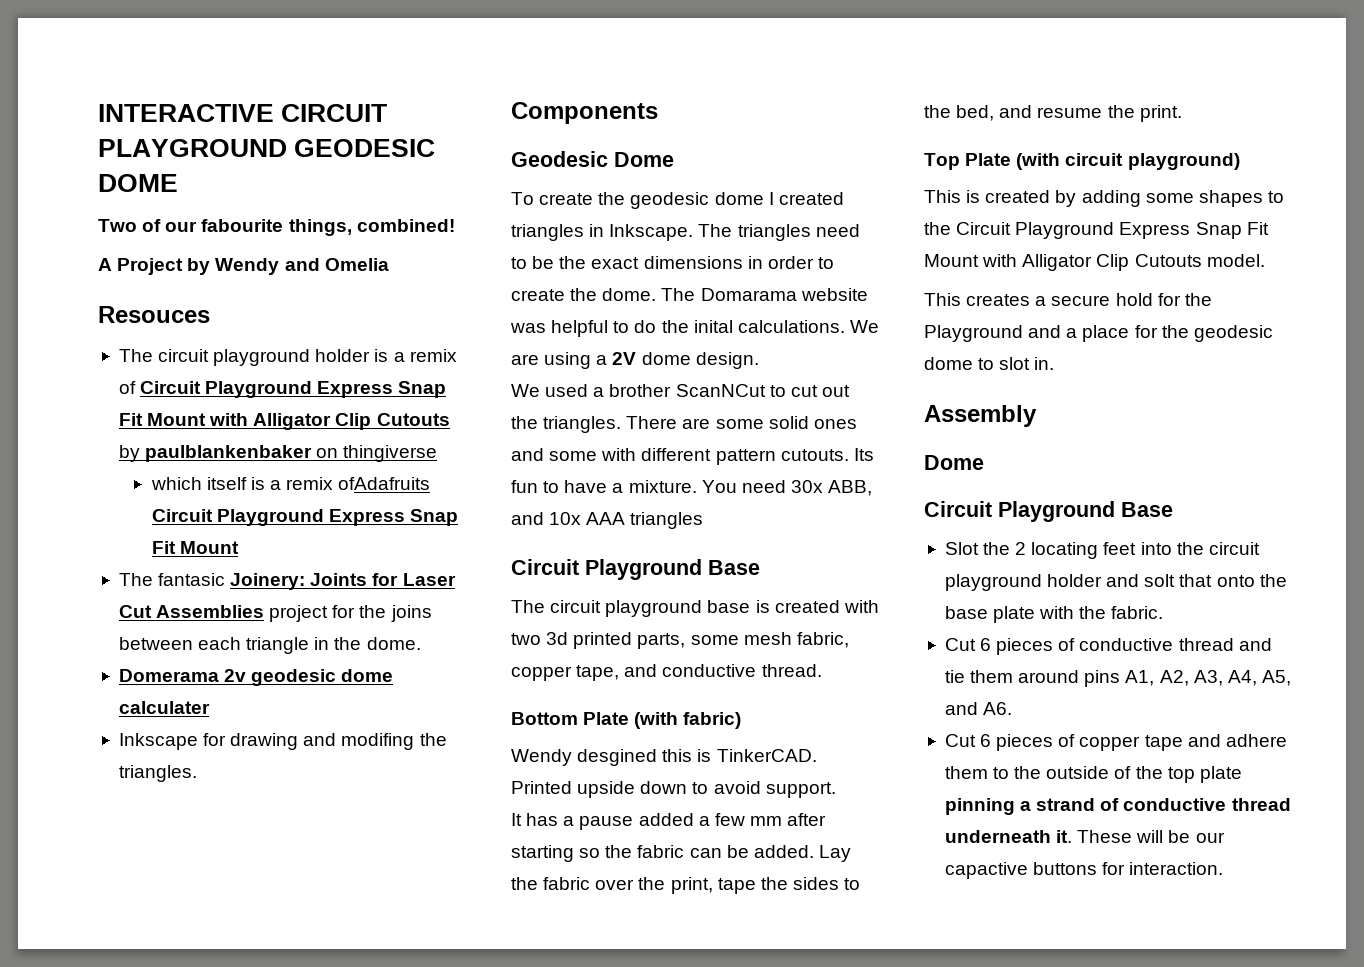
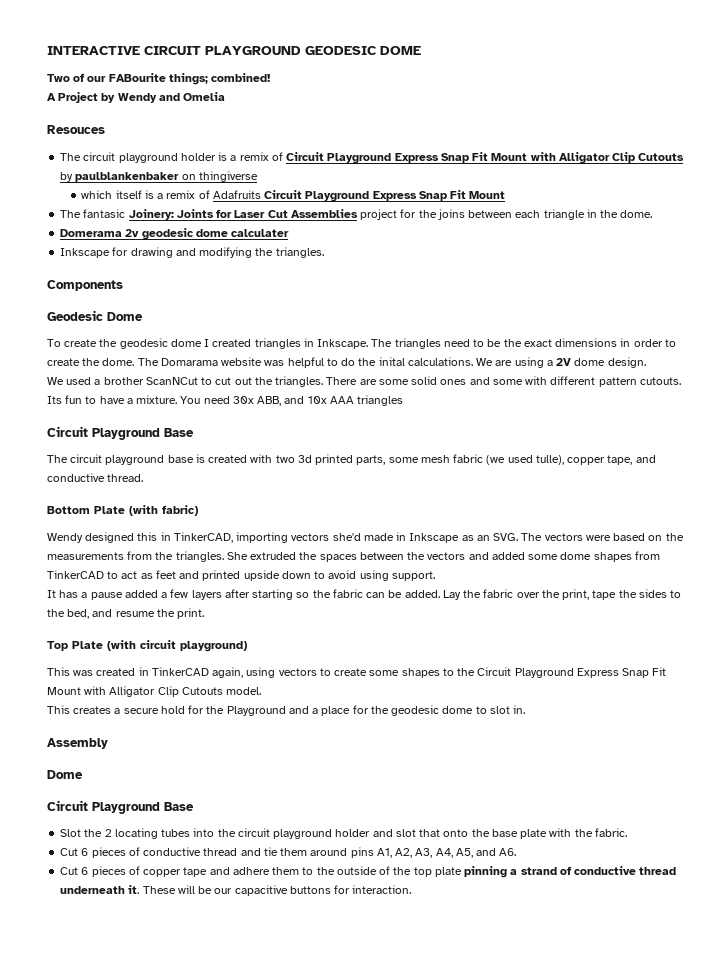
- Two of our fabourite things, combined!
+ Two of our FABourite things; combined!
- which itself is a remix ofAdafruits Circuit Playground Express Snap Fit Mount
+ which itself is a remix of Adafruits Circuit Playground Express Snap Fit Mount
- Inkscape for drawing and modifing the triangles.
+ Inkscape for drawing and modifying the triangles.
- The circuit playground base is created with two 3d printed parts, some mesh fabric, copper tape, and conductive thread.
+ The circuit playground base is created with two 3d printed parts, some mesh fabric (we used tulle), copper tape, and conductive thread.
- Wendy desgined this is TinkerCAD. Printed upside down to avoid support.
+ Wendy designed this in TinkerCAD, importing vectors she'd made in Inkscape as an SVG. The vectors were based on the measurements from the triangles. She extruded the spaces between the vectors and added some dome shapes from TinkerCAD to act as feet and printed upside down to avoid using support.
- It has a pause added a few mm after starting so the fabric can be added.
+ It has a pause added a few layers after starting so the fabric can be added.
- This is created by adding some shapes to the Circuit Playground Express Snap Fit Mount with Alligator Clip Cutouts model.
+ This was created in TinkerCAD again, using vectors to create some shapes to the Circuit Playground Express Snap Fit Mount with Alligator Clip Cutouts model.
- Slot the 2 locating feet into the circuit playground holder and solt that onto the base plate with the fabric.
+ Slot the 2 locating tubes into the circuit playground holder and slot that onto the base plate with the fabric.
- These will be our capactive buttons for interaction.
+ These will be our capacitive buttons for interaction.

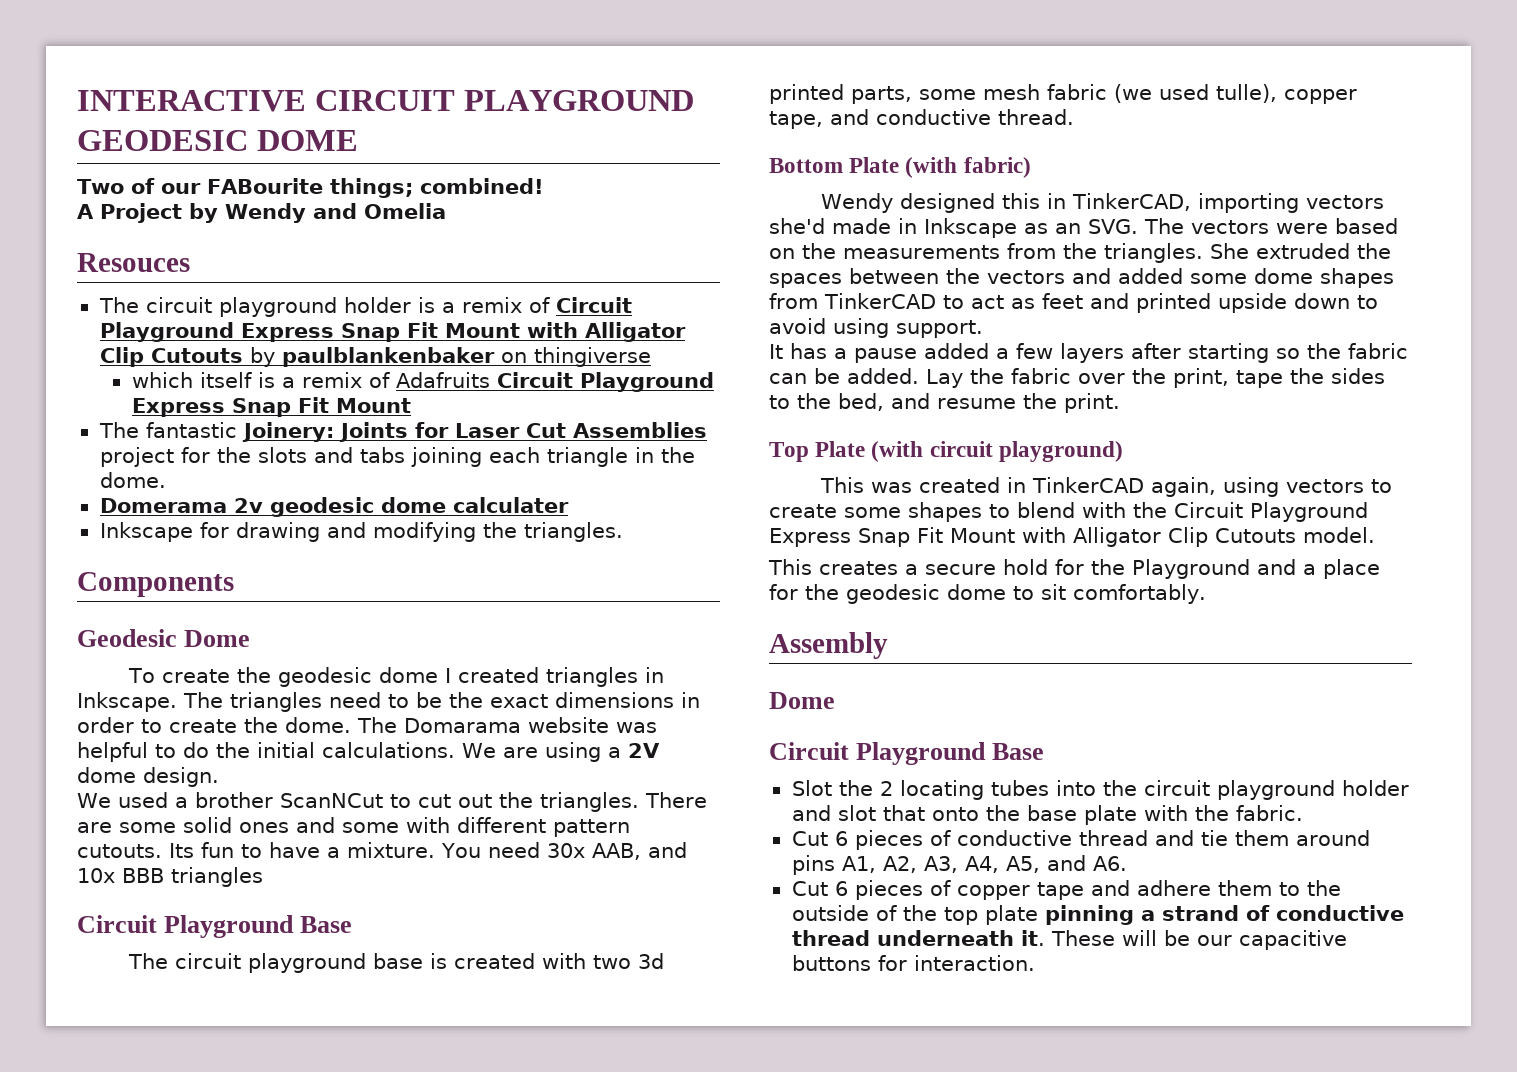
- The fantasic Joinery: Joints for Laser Cut Assemblies project for the joins between each triangle in the dome.
+ The fantastic Joinery: Joints for Laser Cut Assemblies project for the slots and tabs joining each triangle in the dome.
- The Domarama website was helpful to do the inital calculations.
+ The Domarama website was helpful to do the initial calculations.
- You need 30x ABB, and 10x AAA triangles
+ You need 30x AAB, and 10x BBB triangles
- This was created in TinkerCAD again, using vectors to create some shapes to the Circuit Playground Express Snap Fit Mount with Alligator Clip Cutouts model.
+ This was created in TinkerCAD again, using vectors to create some shapes to blend with the Circuit Playground Express Snap Fit Mount with Alligator Clip Cutouts model.
- This creates a secure hold for the Playground and a place for the geodesic dome to slot in.
+ This creates a secure hold for the Playground and a place for the geodesic dome to sit comfortably.

